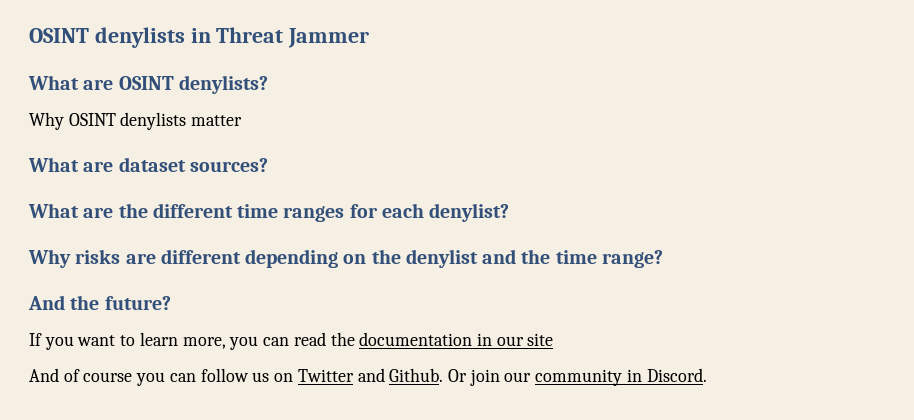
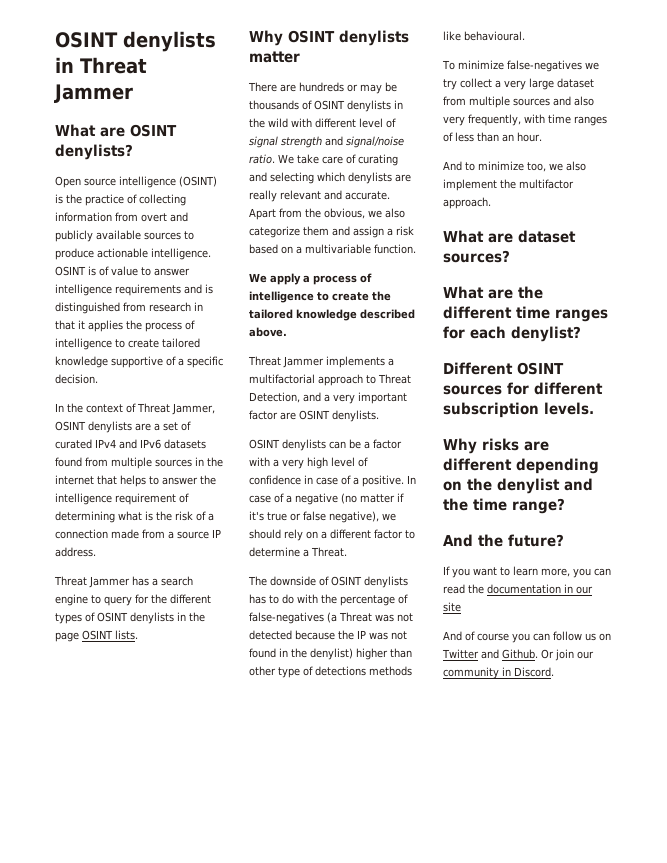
+ Open source intelligence (OSINT) is the practice of collecting information from overt and publicly available sources to produce actionable intelligence. OSINT is of value to answer intelligence requirements and is distinguished from research in that it applies the process of intelligence to create tailored knowledge supportive of a specific decision.
+ In the context of Threat Jammer, OSINT denylists are a set of curated IPv4 and IPv6 datasets found from multiple sources in the internet that helps to answer the intelligence requirement of determining what is the risk of a connection made from a source IP address.
+ Threat Jammer has a search engine to query for the different types of OSINT denylists in the page OSINT lists.
  Why OSINT denylists matter
+ There are hundreds or may be thousands of OSINT denylists in the wild with different level of signal strength and signal/noise ratio. We take care of curating and selecting which denylists are really relevant and accurate. Apart from the obvious, we also categorize them and assign a risk based on a multivariable function.
+ We apply a process of intelligence to create the tailored knowledge described above.
+ Threat Jammer implements a multifactorial approach to Threat Detection, and a very important factor are OSINT denylists.
+ OSINT denylists can be a factor with a very high level of confidence in case of a positive. In case of a negative (no matter if it's true or false negative), we should rely on a different factor to determine a Threat.
+ The downside of OSINT denylists has to do with the percentage of false-negatives (a Threat was not detected because the IP was not found in the denylist) higher than other type of detections methods like behavioural.
+ To minimize false-negatives we try collect a very large dataset from multiple sources and also very frequently, with time ranges of less than an hour.
+ And to minimize too, we also implement the multifactor approach.
+ Different OSINT sources for different subscription levels.

